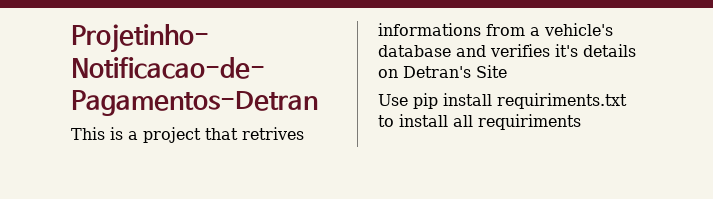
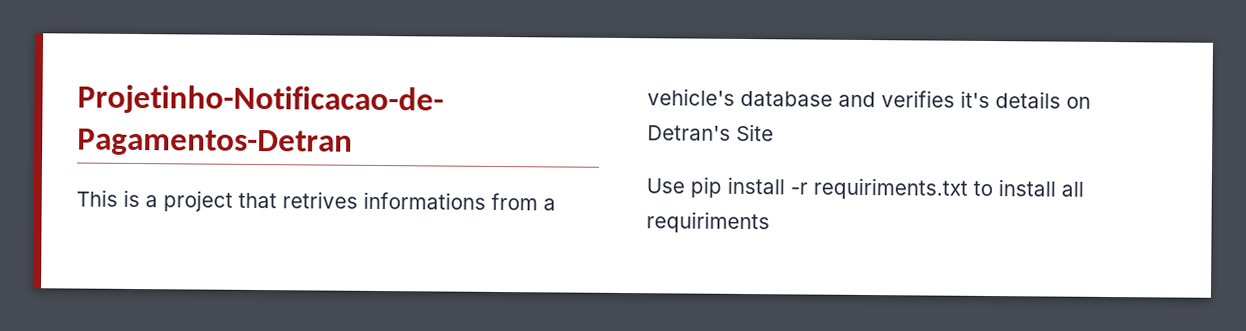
- Use pip install requiriments.txt to install all requiriments
+ Use pip install -r requiriments.txt to install all requiriments

